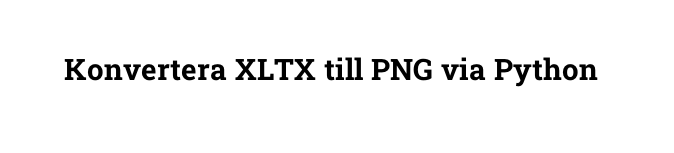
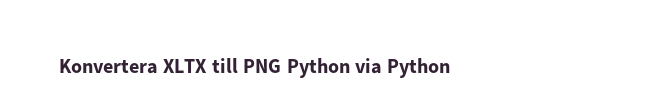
- Konvertera XLTX till PNG via Python
+ Konvertera XLTX till PNG Python via Python

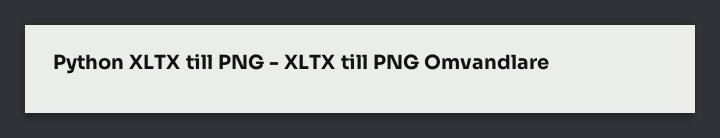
- Konvertera XLTX till PNG Python via Python
+ Python XLTX till PNG - XLTX till PNG Omvandlare

